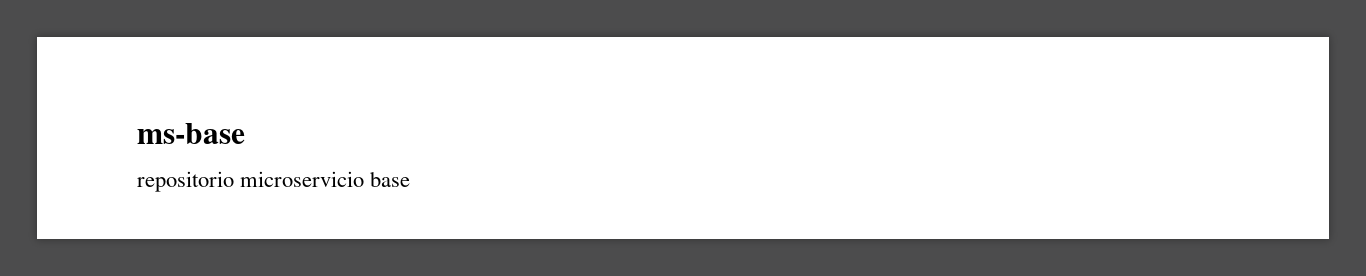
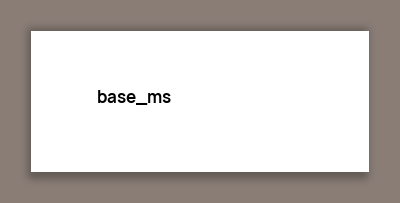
- ms-base
- repositorio microservicio base
+ base_ms

